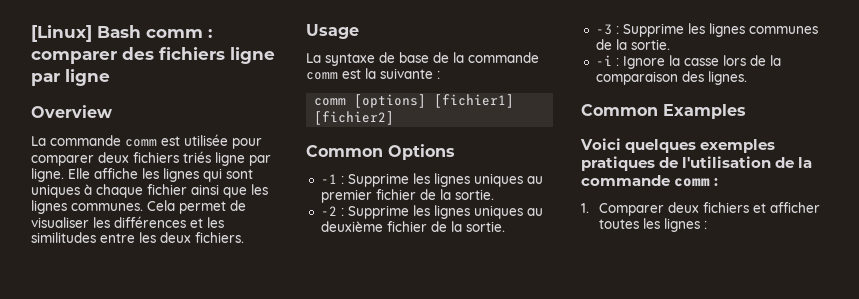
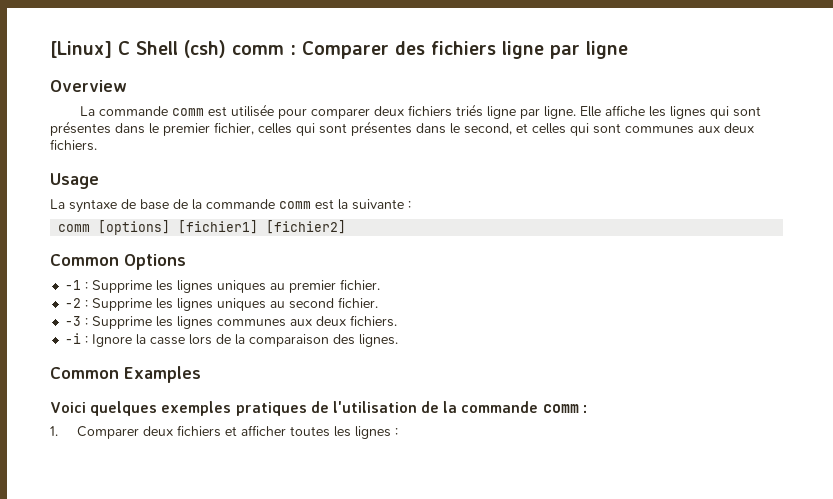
- [Linux] Bash comm : comparer des fichiers ligne par ligne
+ [Linux] C Shell (csh) comm : Comparer des fichiers ligne par ligne
- Elle affiche les lignes qui sont uniques à chaque fichier ainsi que les lignes communes. Cela permet de visualiser les différences et les similitudes entre les deux fichiers.
+ Elle affiche les lignes qui sont présentes dans le premier fichier, celles qui sont présentes dans le second, et celles qui sont communes aux deux fichiers.
- -1 : Supprime les lignes uniques au premier fichier de la sortie.
+ -1 : Supprime les lignes uniques au premier fichier.
- -2 : Supprime les lignes uniques au deuxième fichier de la sortie.
+ -2 : Supprime les lignes uniques au second fichier.
- -3 : Supprime les lignes communes de la sortie.
+ -3 : Supprime les lignes communes aux deux fichiers.

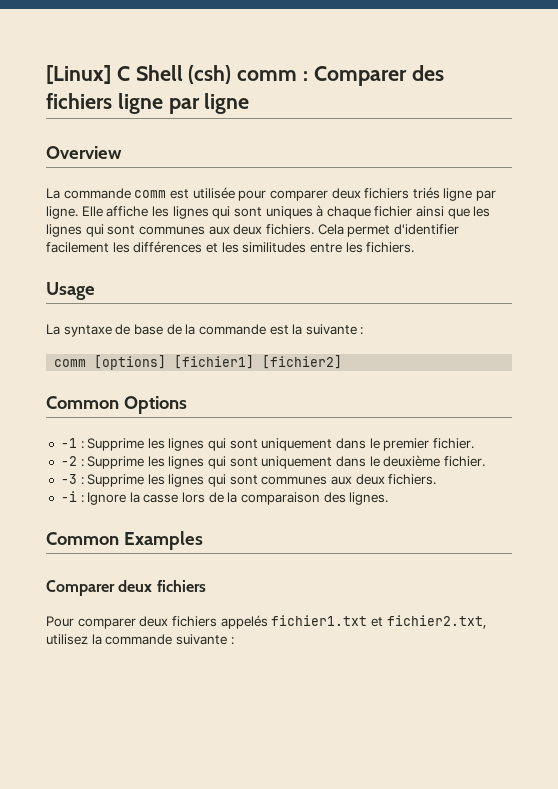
- Elle affiche les lignes qui sont présentes dans le premier fichier, celles qui sont présentes dans le second, et celles qui sont communes aux deux fichiers.
+ Elle affiche les lignes qui sont uniques à chaque fichier ainsi que les lignes qui sont communes aux deux fichiers. Cela permet d'identifier facilement les différences et les similitudes entre les fichiers.
- La syntaxe de base de la commande comm est la suivante :
+ La syntaxe de base de la commande est la suivante :
- -1 : Supprime les lignes uniques au premier fichier.
+ -1 : Supprime les lignes qui sont uniquement dans le premier fichier.
- -2 : Supprime les lignes uniques au second fichier.
+ -2 : Supprime les lignes qui sont uniquement dans le deuxième fichier.
- -3 : Supprime les lignes communes aux deux fichiers.
+ -3 : Supprime les lignes qui sont communes aux deux fichiers.
- Voici quelques exemples pratiques de l'utilisation de la commande comm :
- 1. Comparer deux fichiers et afficher toutes les lignes :
+ Comparer deux fichiers
+ Pour comparer deux fichiers appelés fichier1.txt et fichier2.txt, utilisez la commande suivante :

